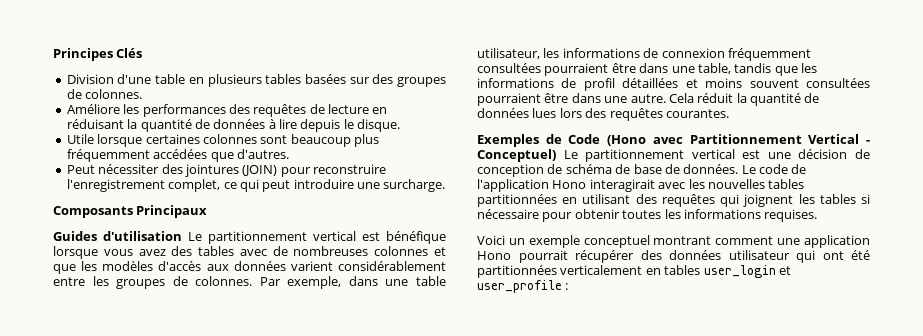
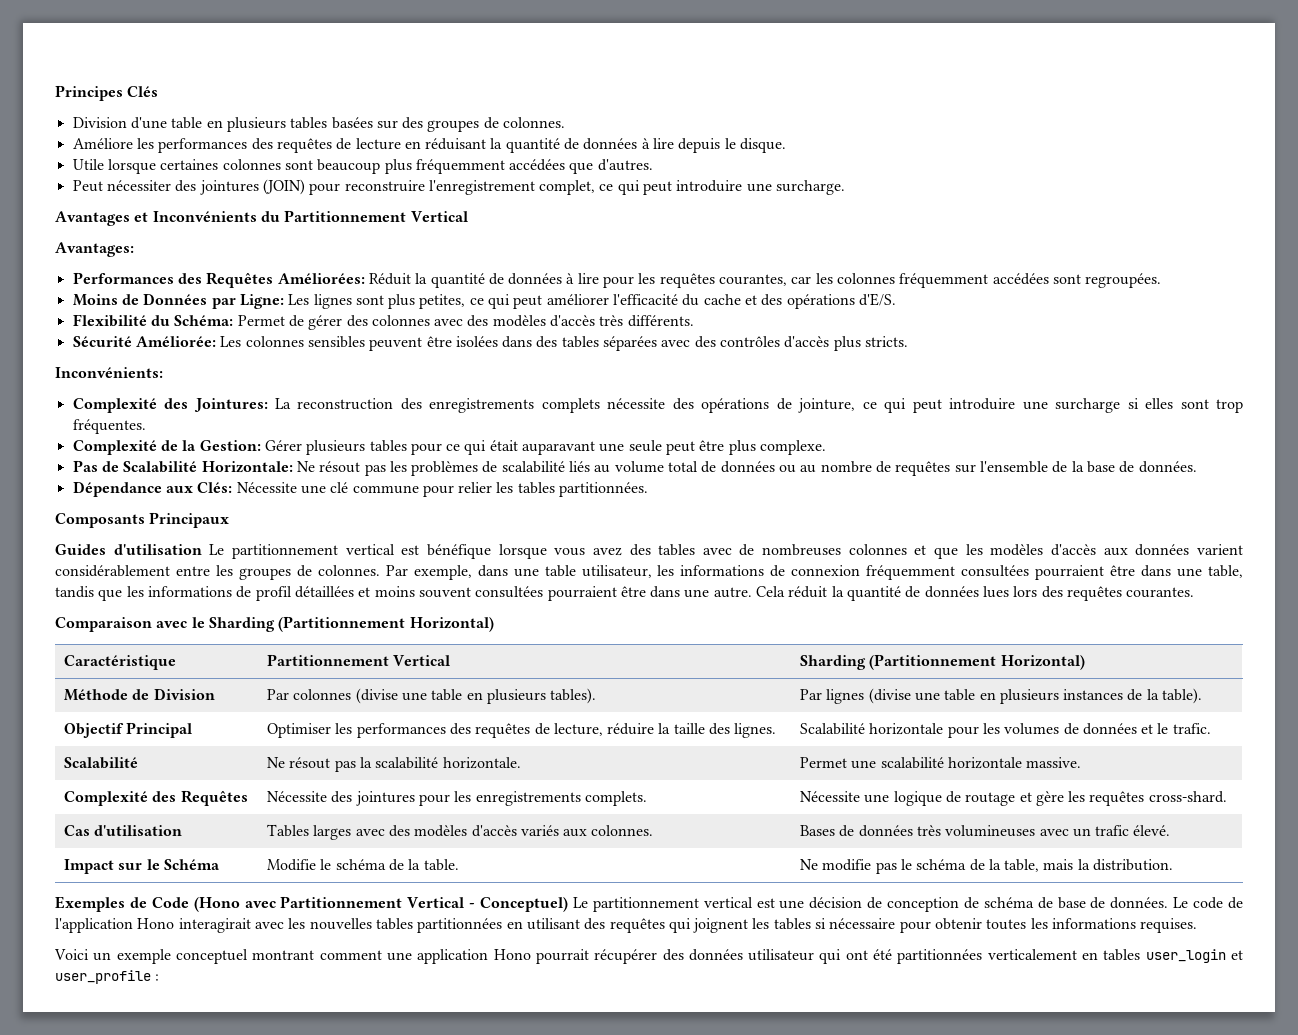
+ Avantages et Inconvénients du Partitionnement Vertical
+ Avantages:
+ Performances des Requêtes Améliorées: Réduit la quantité de données à lire pour les requêtes courantes, car les colonnes fréquemment accédées sont regroupées.
+ Moins de Données par Ligne: Les lignes sont plus petites, ce qui peut améliorer l'efficacité du cache et des opérations d'E/S.
+ Flexibilité du Schéma: Permet de gérer des colonnes avec des modèles d'accès très différents.
+ Sécurité Améliorée: Les colonnes sensibles peuvent être isolées dans des tables séparées avec des contrôles d'accès plus stricts.
+ Inconvénients:
+ Complexité des Jointures: La reconstruction des enregistrements complets nécessite des opérations de jointure, ce qui peut introduire une surcharge si elles sont trop fréquentes.
+ Complexité de la Gestion: Gérer plusieurs tables pour ce qui était auparavant une seule peut être plus complexe.
+ Pas de Scalabilité Horizontale: Ne résout pas les problèmes de scalabilité liés au volume total de données ou au nombre de requêtes sur l'ensemble de la base de données.
+ Dépendance aux Clés: Nécessite une clé commune pour relier les tables partitionnées.
+ Comparaison avec le Sharding (Partitionnement Horizontal)
+ Caractéristique | Partitionnement Vertical | Sharding (Partitionnement Horizontal)
+ Méthode de Division | Par colonnes (divise une table en plusieurs tables). | Par lignes (divise une table en plusieurs instances de la table).
+ Objectif Principal | Optimiser les performances des requêtes de lecture, réduire la taille des lignes. | Scalabilité horizontale pour les volumes de données et le trafic.
+ Scalabilité | Ne résout pas la scalabilité horizontale. | Permet une scalabilité horizontale massive.
+ Complexité des Requêtes | Nécessite des jointures pour les enregistrements complets. | Nécessite une logique de routage et gère les requêtes cross-shard.
+ Cas d'utilisation | Tables larges avec des modèles d'accès variés aux colonnes. | Bases de données très volumineuses avec un trafic élevé.
+ Impact sur le Schéma | Modifie le schéma de la table. | Ne modifie pas le schéma de la table, mais la distribution.

